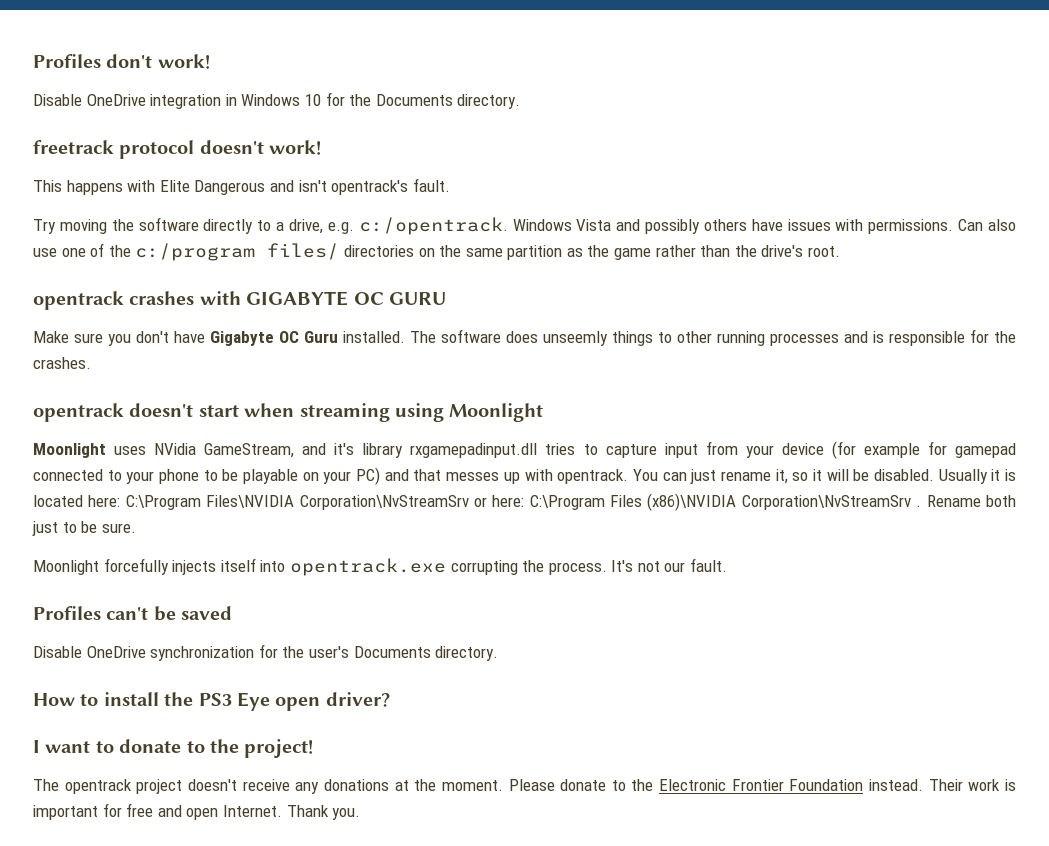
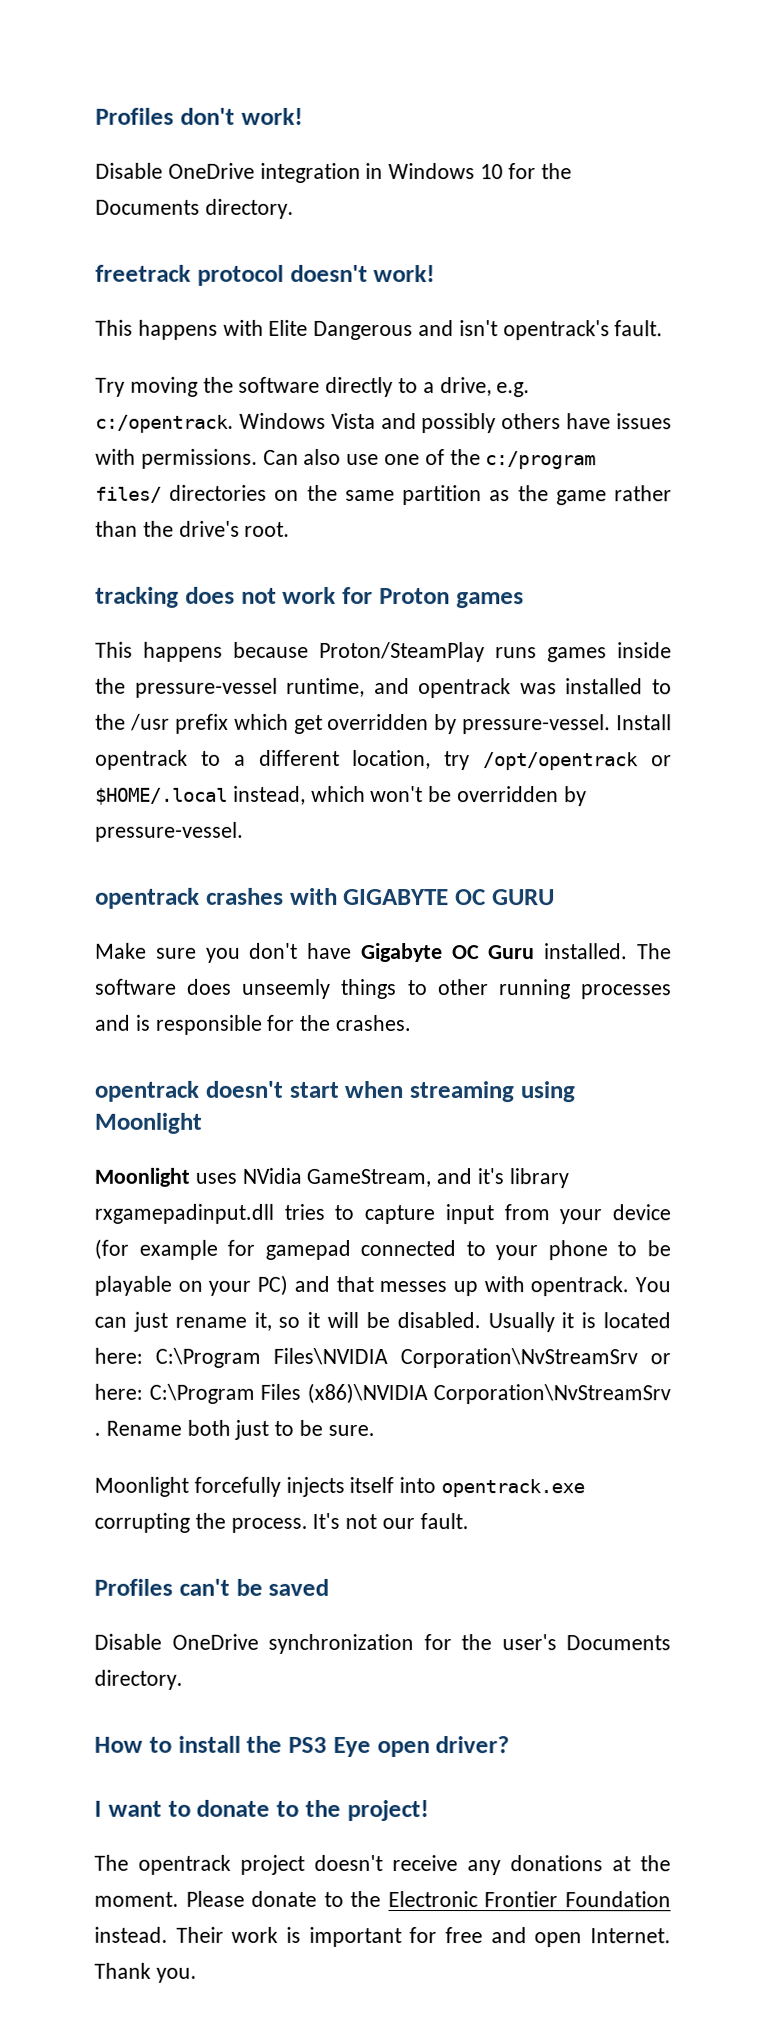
+ tracking does not work for Proton games
+ This happens because Proton/SteamPlay runs games inside the pressure-vessel runtime, and opentrack was installed to the /usr prefix which get overridden by pressure-vessel. Install opentrack to a different location, try /opt/opentrack or $HOME/.local instead, which won't be overridden by pressure-vessel.

